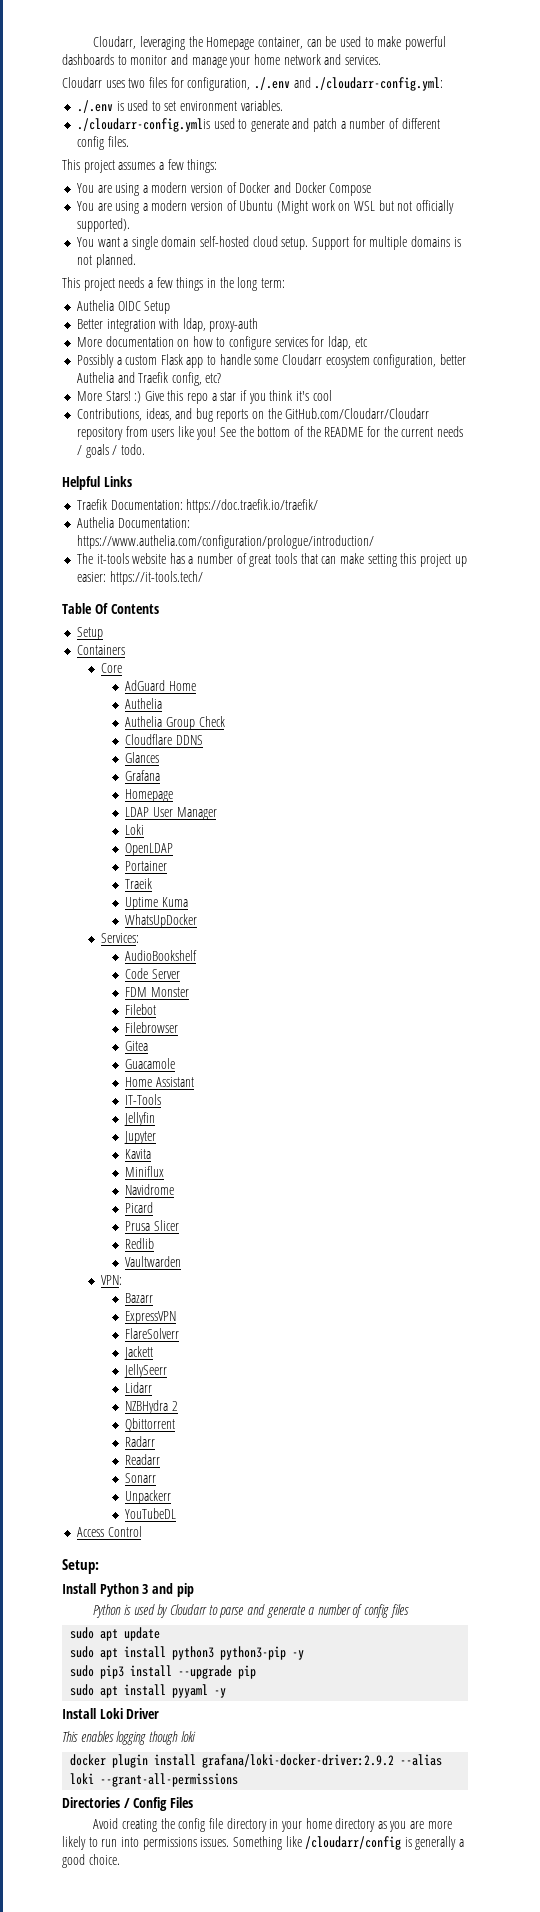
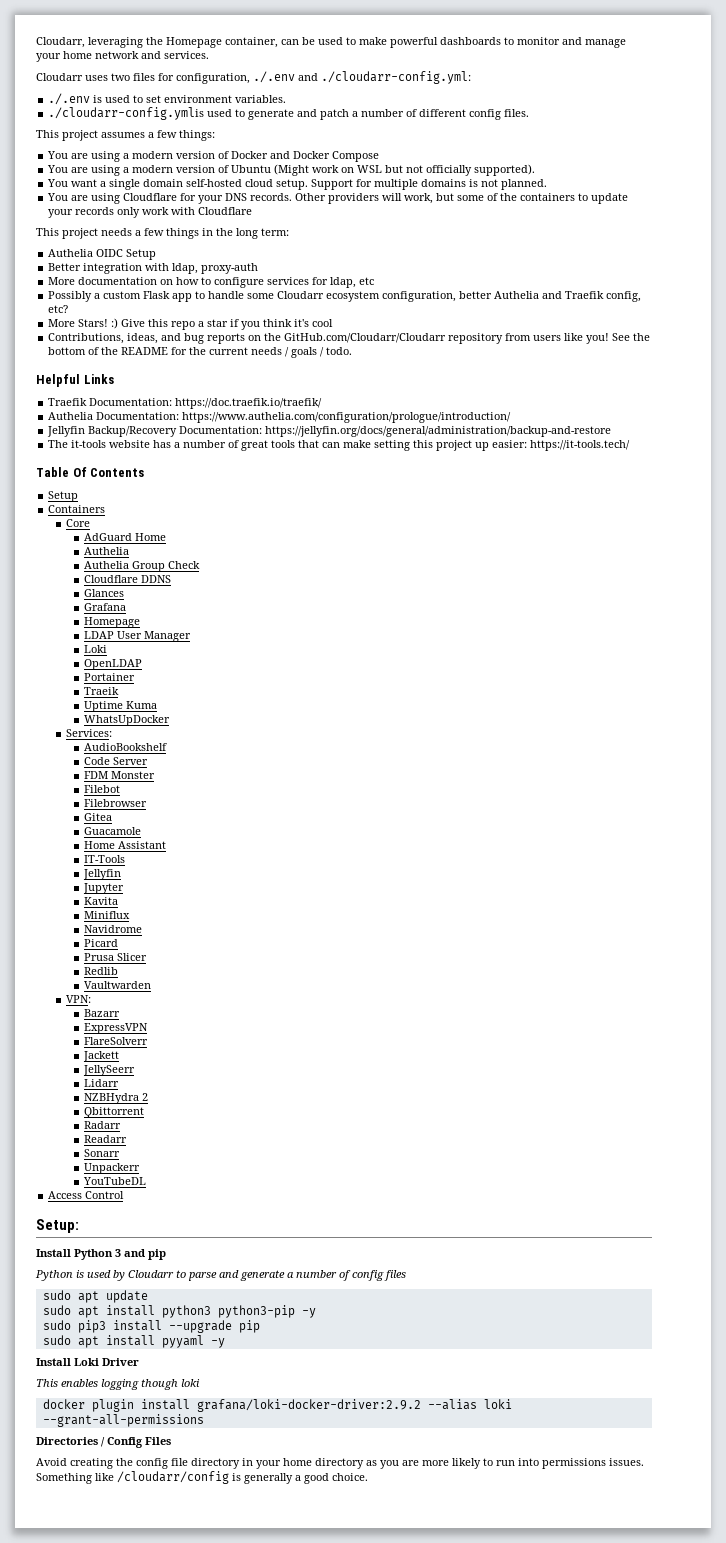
+ You are using Cloudflare for your DNS records. Other providers will work, but some of the containers to update your records only work with Cloudflare
+ Jellyfin Backup/Recovery Documentation: https://jellyfin.org/docs/general/administration/backup-and-restore

